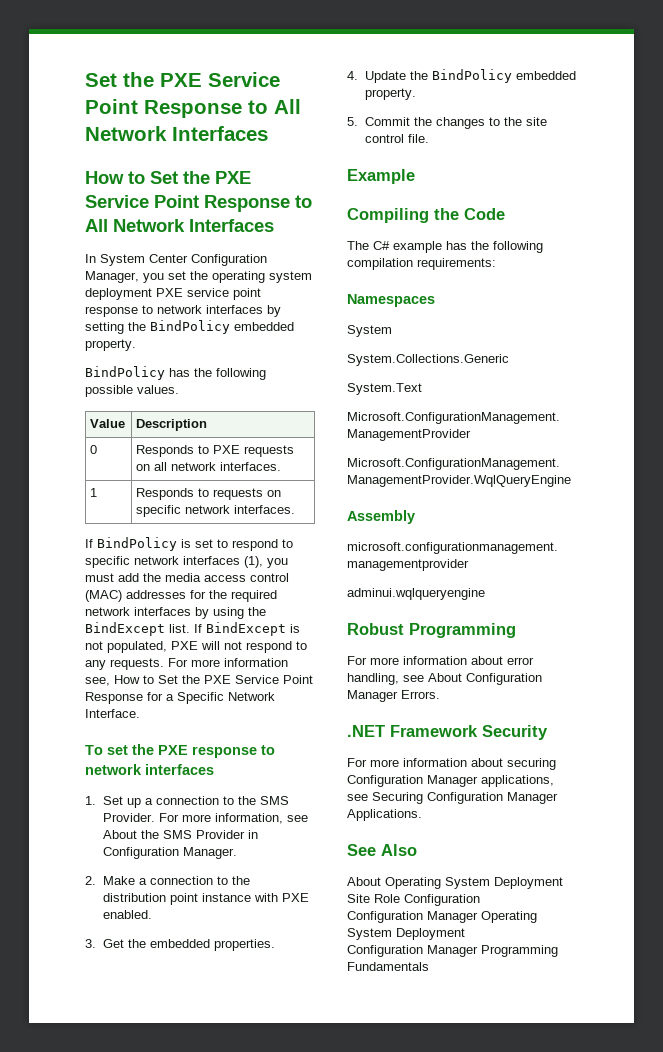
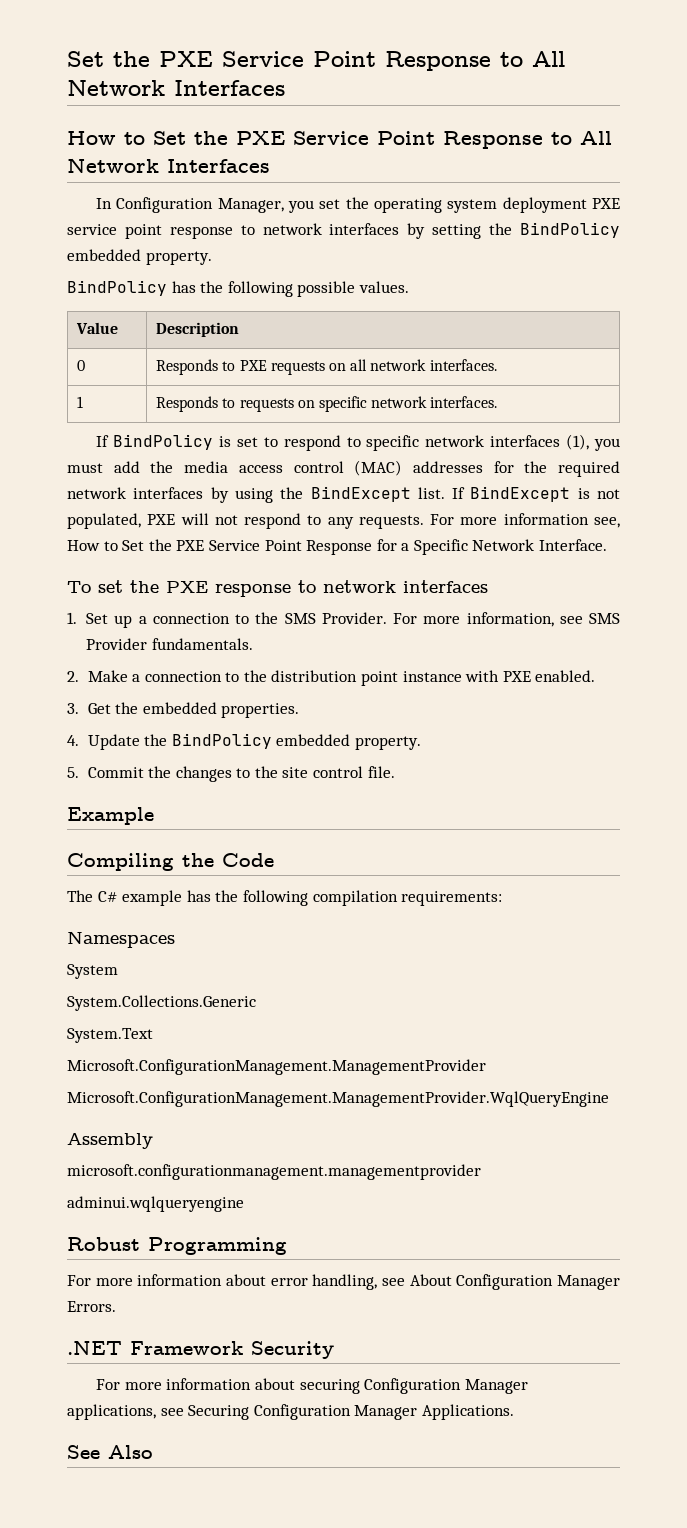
- In System Center Configuration Manager, you set the operating system deployment PXE service point response to network interfaces by setting the BindPolicy embedded property.
+ In Configuration Manager, you set the operating system deployment PXE service point response to network interfaces by setting the BindPolicy embedded property.
- For more information, see About the SMS Provider in Configuration Manager.
+ For more information, see SMS Provider fundamentals.
- About Operating System Deployment Site Role Configuration
- Configuration Manager Operating System Deployment
- Configuration Manager Programming Fundamentals

